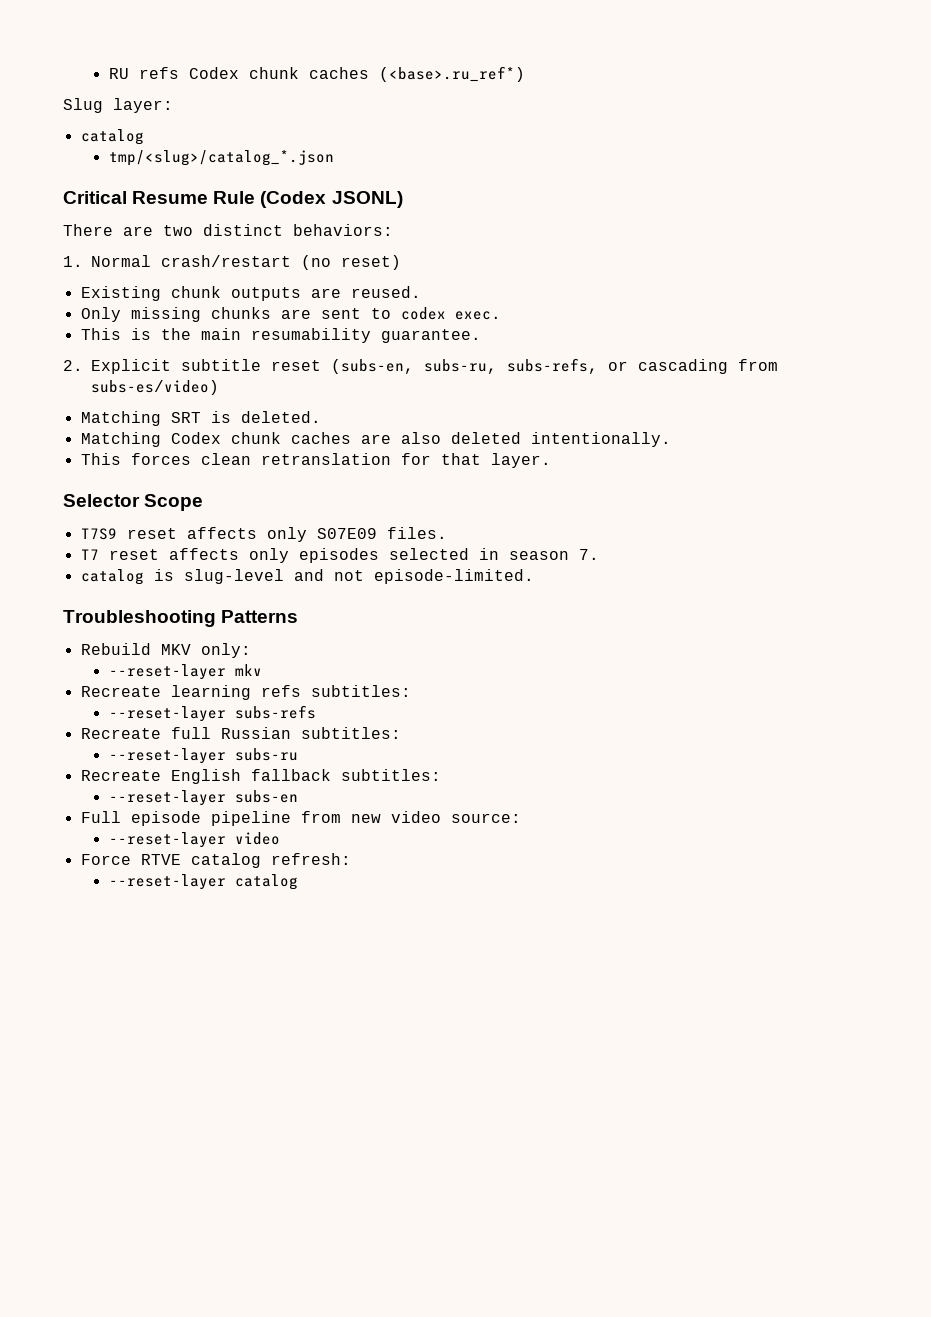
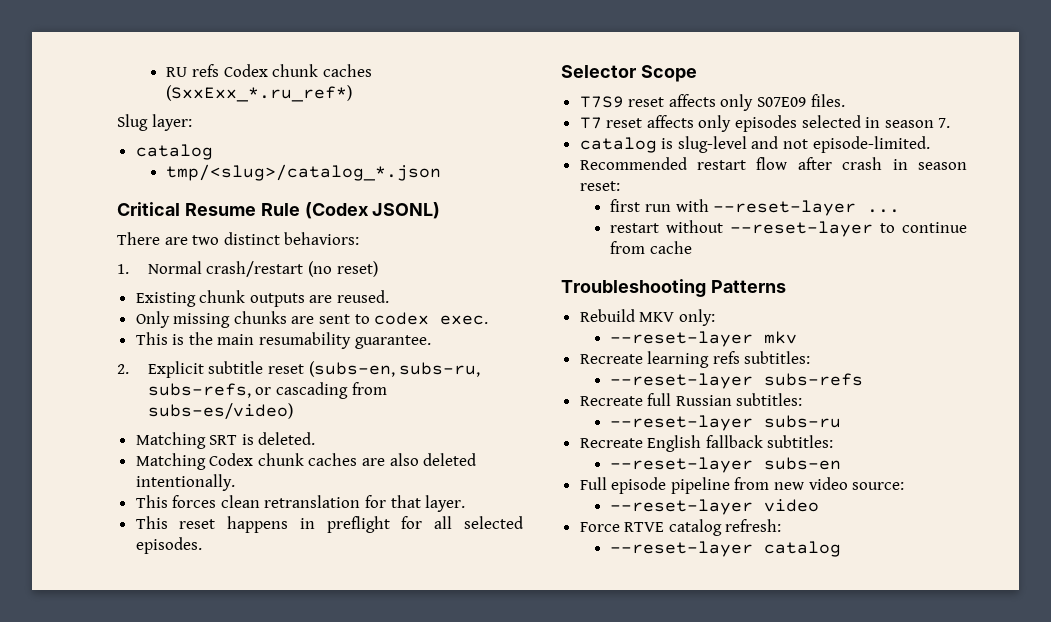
- RU refs Codex chunk caches (<base>.ru_ref*)
+ RU refs Codex chunk caches (SxxExx_*.ru_ref*)
+ This reset happens in preflight for all selected episodes.
+ Recommended restart flow after crash in season reset:
+ first run with --reset-layer ...
+ restart without --reset-layer to continue from cache

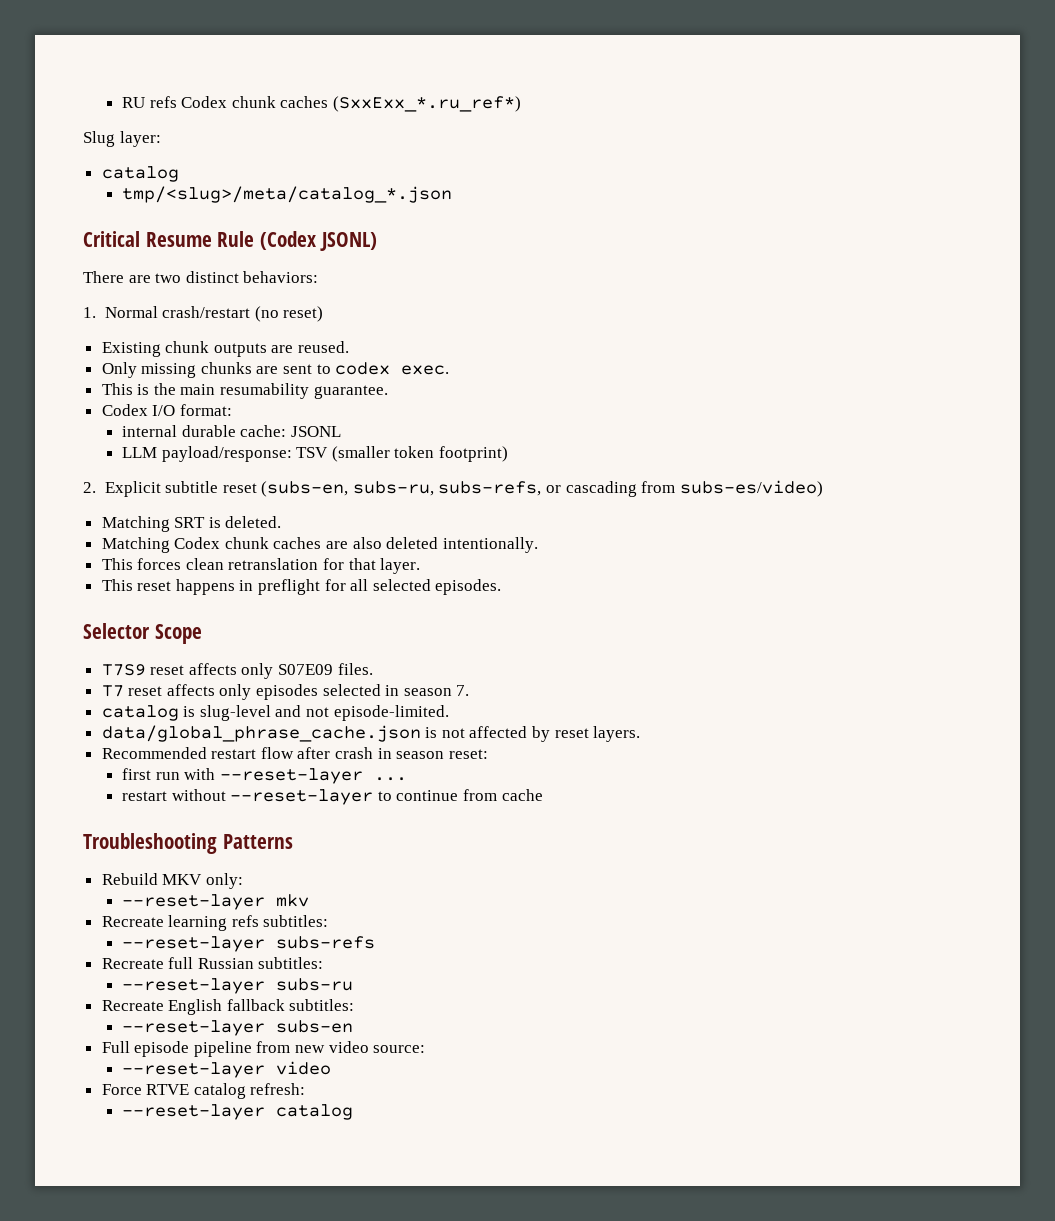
- tmp/<slug>/catalog_*.json
+ tmp/<slug>/meta/catalog_*.json
+ Codex I/O format:
+ internal durable cache: JSONL
+ LLM payload/response: TSV (smaller token footprint)
+ data/global_phrase_cache.json is not affected by reset layers.

